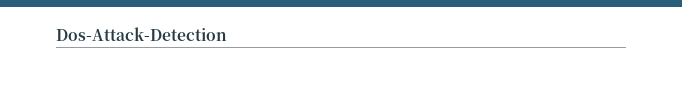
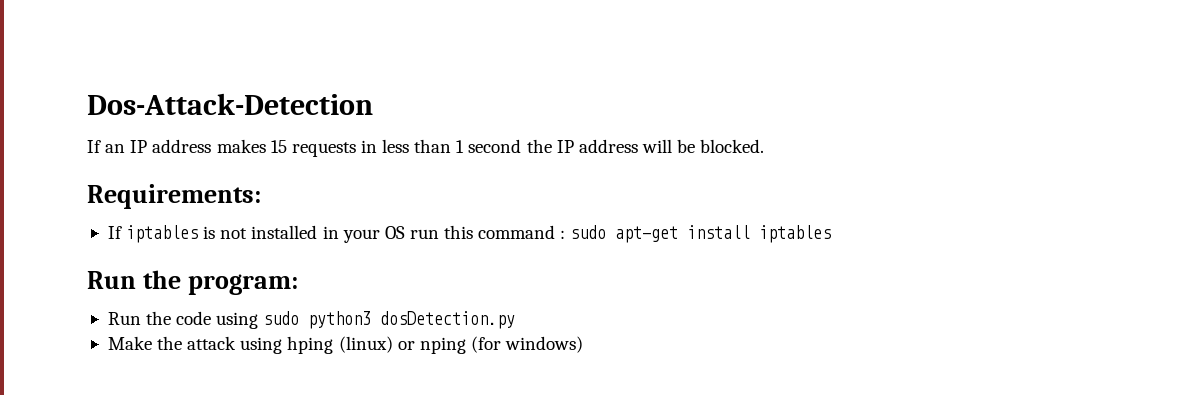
+ If an IP address makes 15 requests in less than 1 second the IP address will be blocked.
+ Requirements:
+ If iptables is not installed in your OS run this command : sudo apt-get install iptables
+ Run the program:
+ Run the code using sudo python3 dosDetection.py
+ Make the attack using hping (linux) or nping (for windows)

